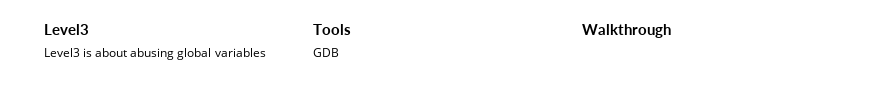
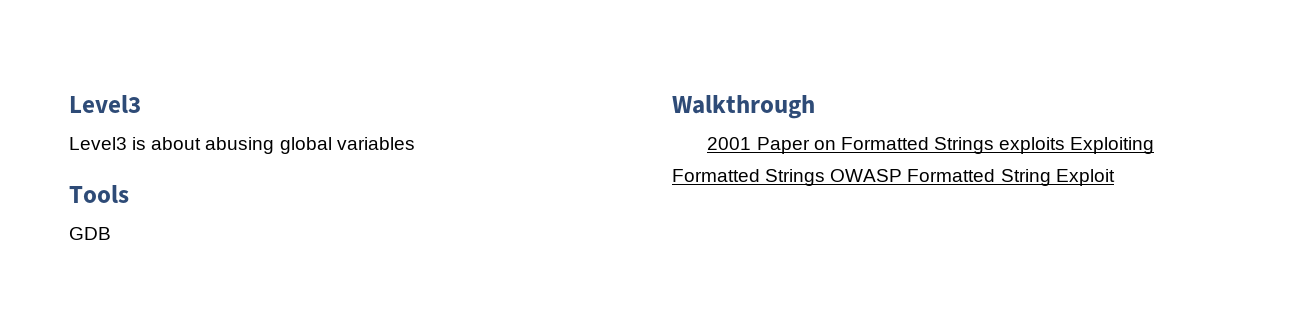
+ 2001 Paper on Formatted Strings exploits Exploiting Formatted Strings OWASP Formatted String Exploit

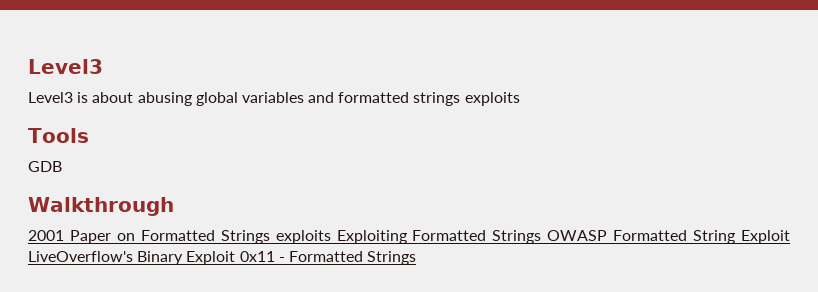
- Level3 is about abusing global variables
+ Level3 is about abusing global variables and formatted strings exploits
- 2001 Paper on Formatted Strings exploits Exploiting Formatted Strings OWASP Formatted String Exploit
+ 2001 Paper on Formatted Strings exploits Exploiting Formatted Strings OWASP Formatted String Exploit LiveOverflow's Binary Exploit 0x11 - Formatted Strings

